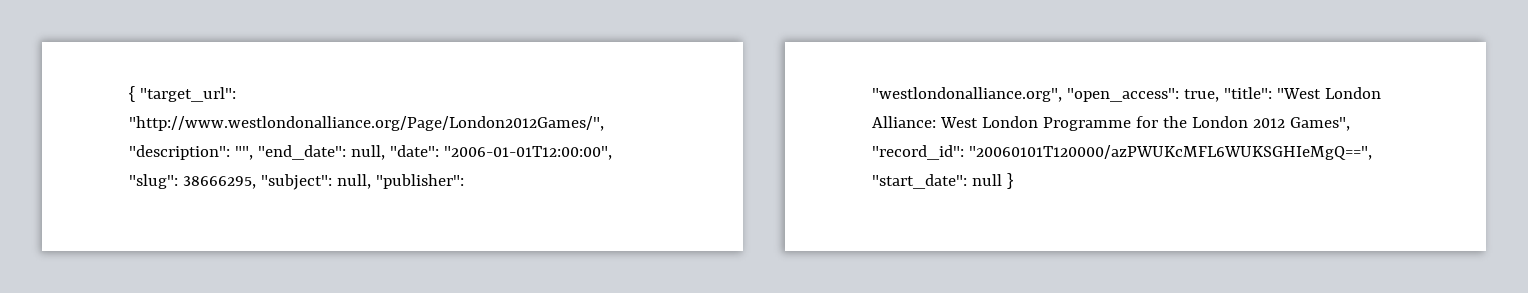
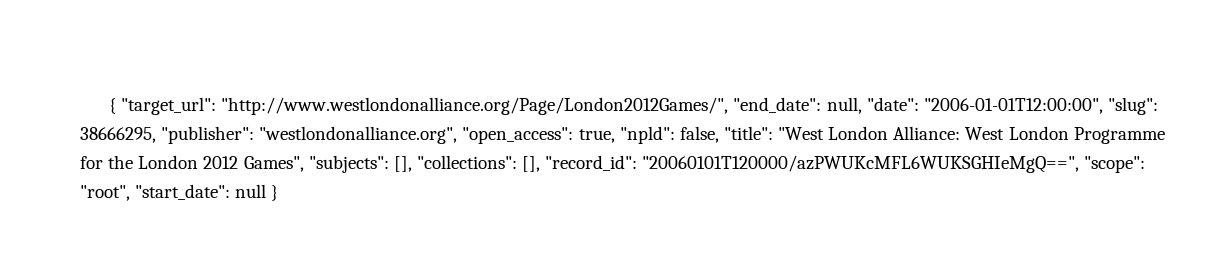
- { "target_url": "http://www.westlondonalliance.org/Page/London2012Games/", "description": "", "end_date": null, "date": "2006-01-01T12:00:00", "slug": 38666295, "subject": null, "publisher": "westlondonalliance.org", "open_access": true, "title": "West London Alliance: West London Programme for the London 2012 Games", "record_id": "20060101T120000/azPWUKcMFL6WUKSGHIeMgQ==", "start_date": null }
+ { "target_url": "http://www.westlondonalliance.org/Page/London2012Games/", "end_date": null, "date": "2006-01-01T12:00:00", "slug": 38666295, "publisher": "westlondonalliance.org", "open_access": true, "npld": false, "title": "West London Alliance: West London Programme for the London 2012 Games", "subjects": [], "collections": [], "record_id": "20060101T120000/azPWUKcMFL6WUKSGHIeMgQ==", "scope": "root", "start_date": null }

